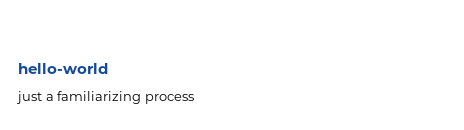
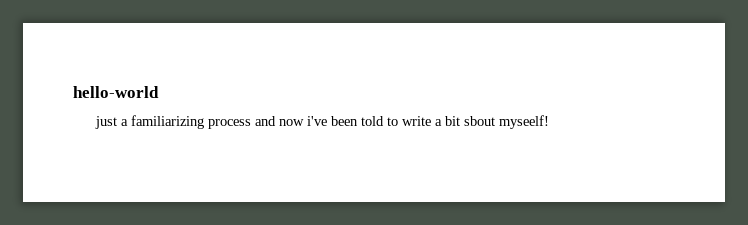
- just a familiarizing process
+ just a familiarizing process and now i've been told to write a bit sbout myseelf!

